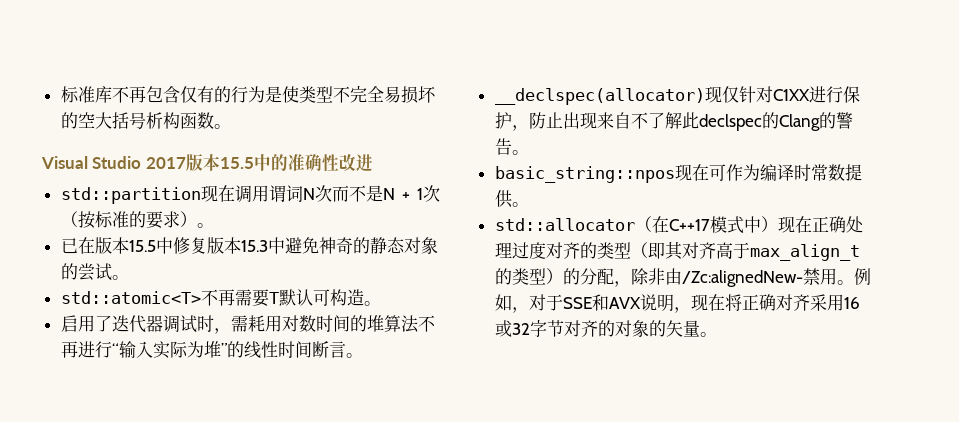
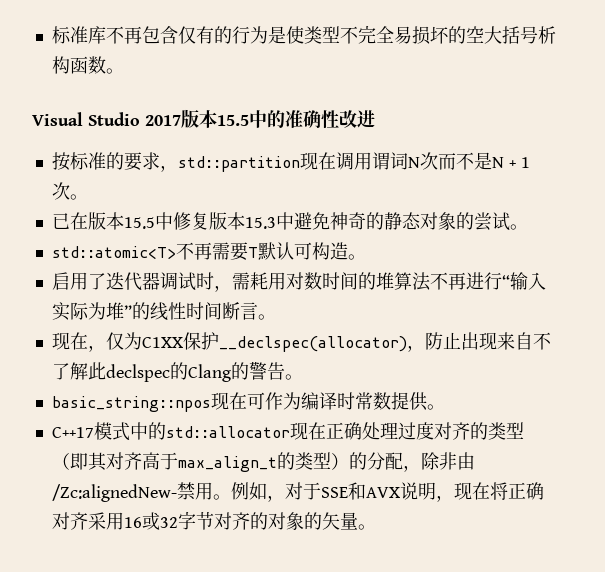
- std::partition现在调用谓词N次而不是N + 1次（按标准的要求）。
+ 按标准的要求，std::partition现在调用谓词N次而不是N + 1次。
- __declspec(allocator)现仅针对C1XX进行保护，防止出现来自不了解此declspec的Clang的警告。
+ 现在，仅为C1XX保护__declspec(allocator)，防止出现来自不了解此declspec的Clang的警告。
- std::allocator（在C++17模式中）现在正确处理过度对齐的类型（即其对齐高于max_align_t的类型）的分配，除非由/Zc:alignedNew-禁用。
+ C++17模式中的std::allocator现在正确处理过度对齐的类型（即其对齐高于max_align_t的类型）的分配，除非由/Zc:alignedNew-禁用。

